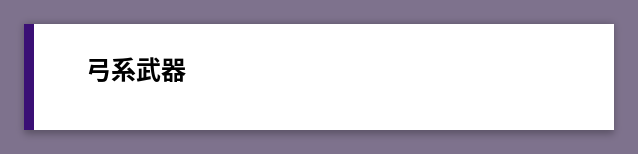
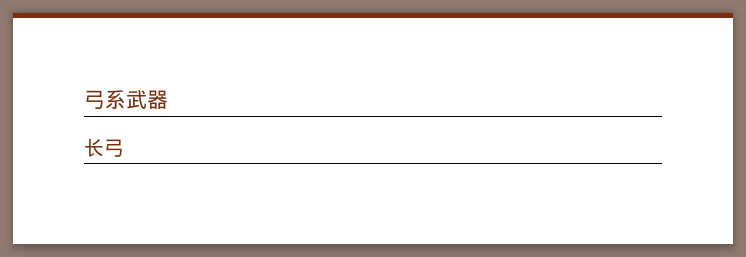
+ 长弓

